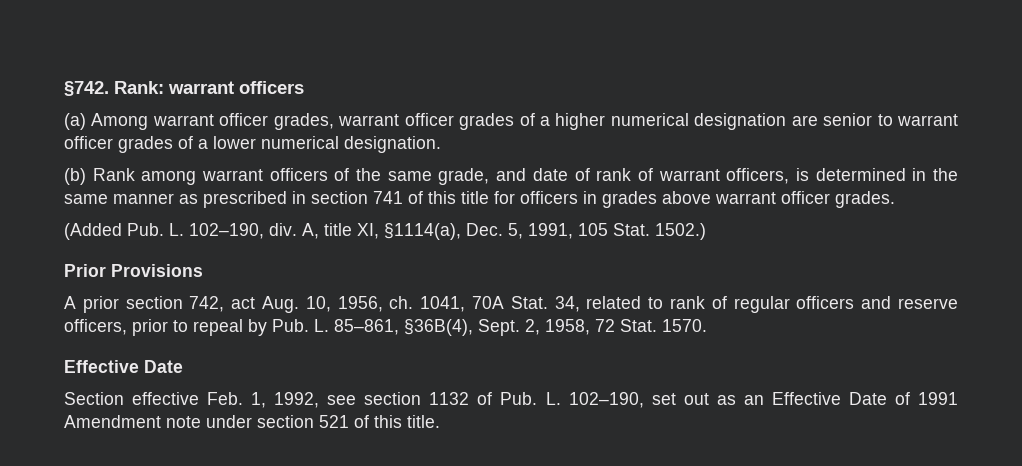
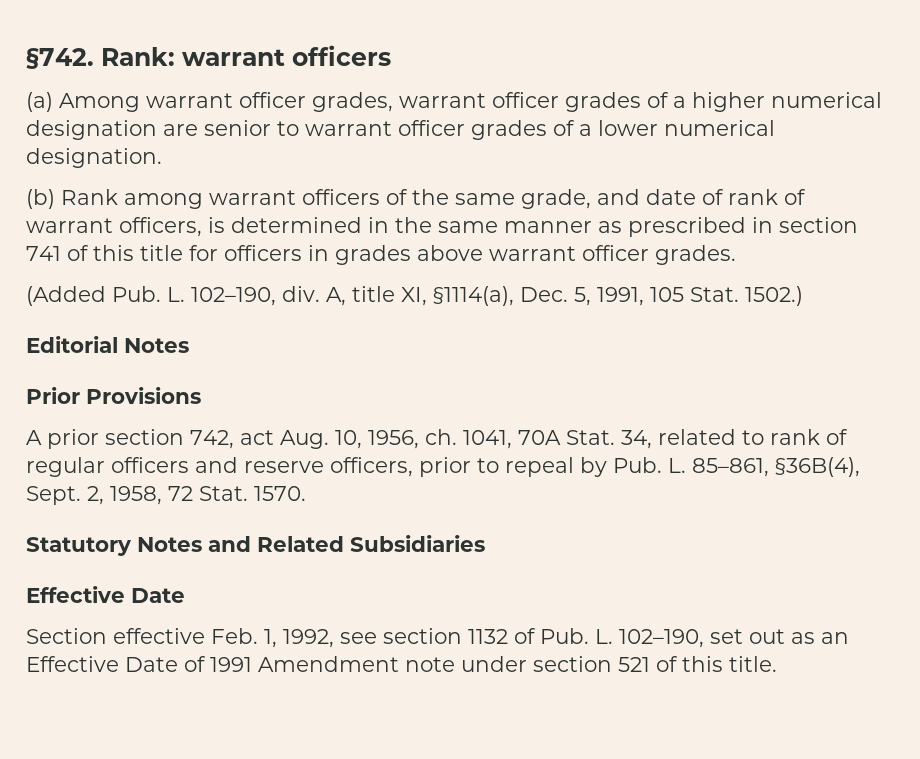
+ Editorial Notes
+ Statutory Notes and Related Subsidiaries

